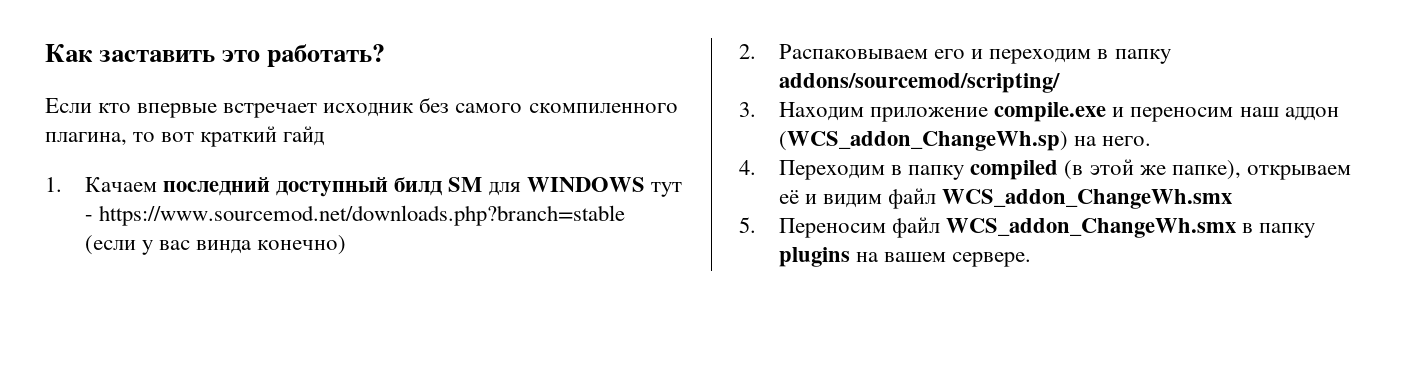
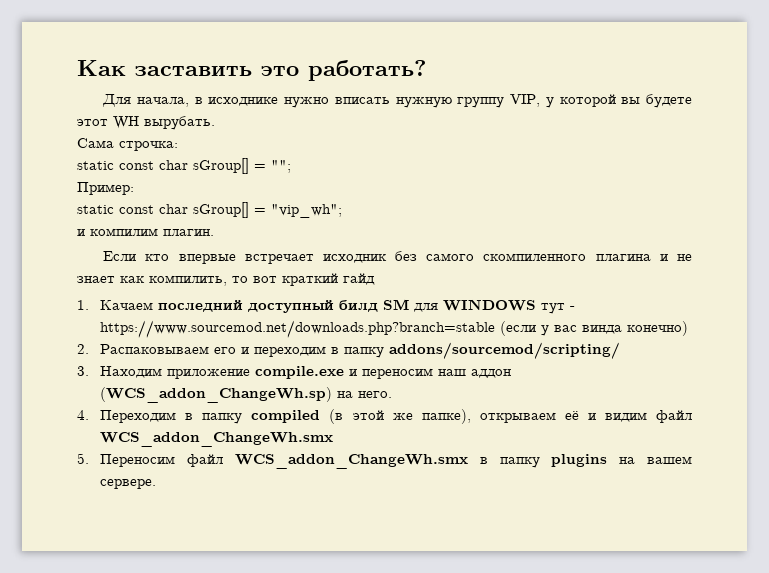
+ Для начала, в исходнике нужно вписать нужную группу VIP, у которой вы будете этот WH вырубать.
+ Сама строчка:
+ static const char sGroup[] = "";
+ Пример:
+ static const char sGroup[] = "vip_wh";
+ и компилим плагин.
- Если кто впервые встречает исходник без самого скомпиленного плагина, то вот краткий гайд
+ Если кто впервые встречает исходник без самого скомпиленного плагина и не знает как компилить, то вот краткий гайд

